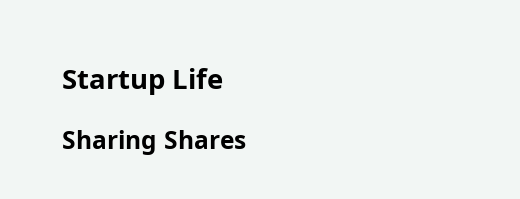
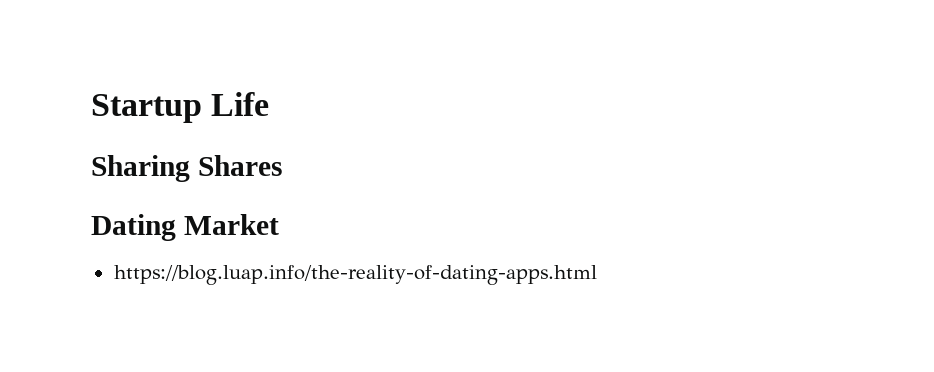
+ Dating Market
+ https://blog.luap.info/the-reality-of-dating-apps.html

